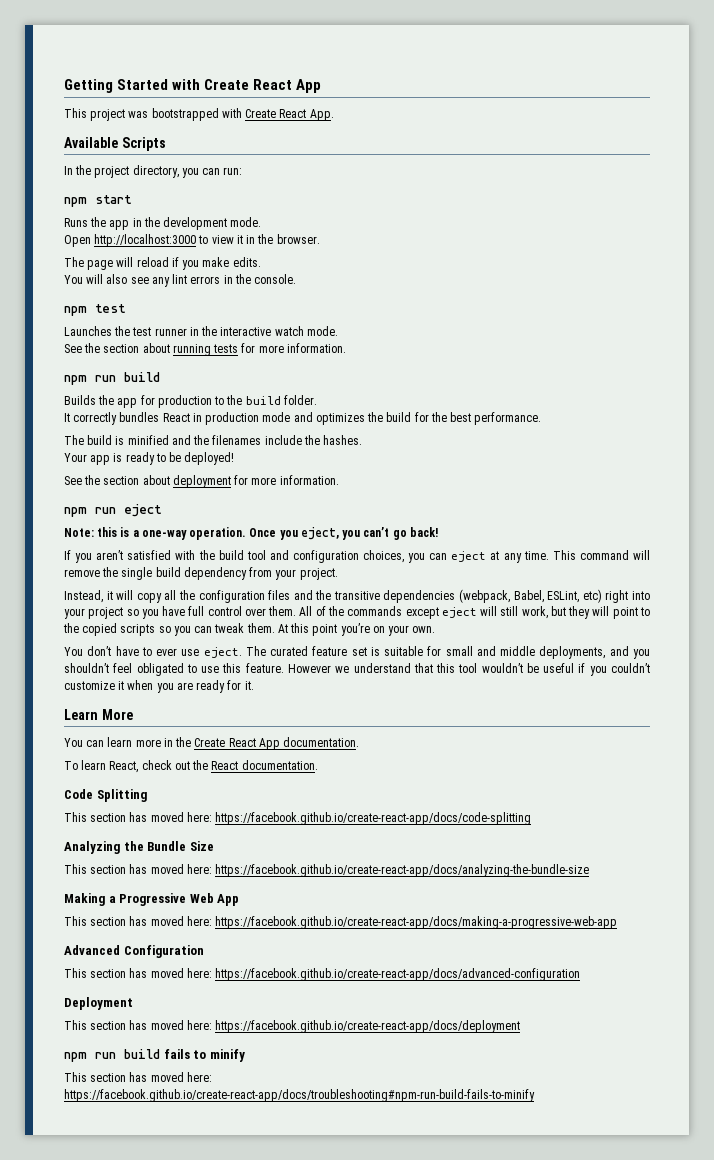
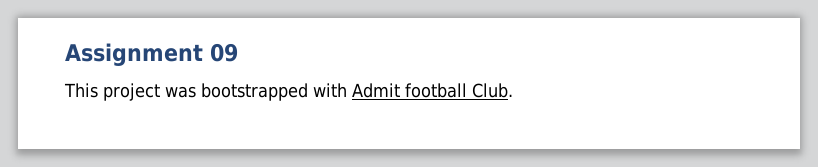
- Getting Started with Create React App
+ Assignment 09
- This project was bootstrapped with Create React App.
- Available Scripts
- In the project directory, you can run:
- npm start
- Runs the app in the development mode.
- Open http://localhost:3000 to view it in the browser.
- The page will reload if you make edits.
- You will also see any lint errors in the console.
- npm test
- Launches the test runner in the interactive watch mode.
- See the section about running tests for more information.
- npm run build
- Builds the app for production to the build folder.
- It correctly bundles React in production mode and optimizes the build for the best performance.
- The build is minified and the filenames include the hashes.
- Your app is ready to be deployed!
- See the section about deployment for more information.
- npm run eject
- Note: this is a one-way operation. Once you eject, you can’t go back!
- If you aren’t satisfied with the build tool and configuration choices, you can eject at any time. This command will remove the single build dependency from your project.
- Instead, it will copy all the configuration files and the transitive dependencies (webpack, Babel, ESLint, etc) right into your project so you have full control over them. All of the commands except eject will still work, but they will point to the copied scripts so you can tweak them. At this point you’re on your own.
- You don’t have to ever use eject. The curated feature set is suitable for small and middle deployments, and you shouldn’t feel obligated to use this feature. However we understand that this tool wouldn’t be useful if you couldn’t customize it when you are ready for it.
- Learn More
- You can learn more in the Create React App documentation.
- To learn React, check out the React documentation.
- Code Splitting
- This section has moved here: https://facebook.github.io/create-react-app/docs/code-splitting
- Analyzing the Bundle Size
- This section has moved here: https://facebook.github.io/create-react-app/docs/analyzing-the-bundle-size
- Making a Progressive Web App
- This section has moved here: https://facebook.github.io/create-react-app/docs/making-a-progressive-web-app
- Advanced Configuration
- This section has moved here: https://facebook.github.io/create-react-app/docs/advanced-configuration
- Deployment
- This section has moved here: https://facebook.github.io/create-react-app/docs/deployment
- npm run build fails to minify
- This section has moved here: https://facebook.github.io/create-react-app/docs/troubleshooting#npm-run-build-fails-to-minify
+ This project was bootstrapped with Admit football Club.

